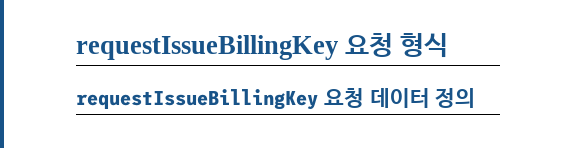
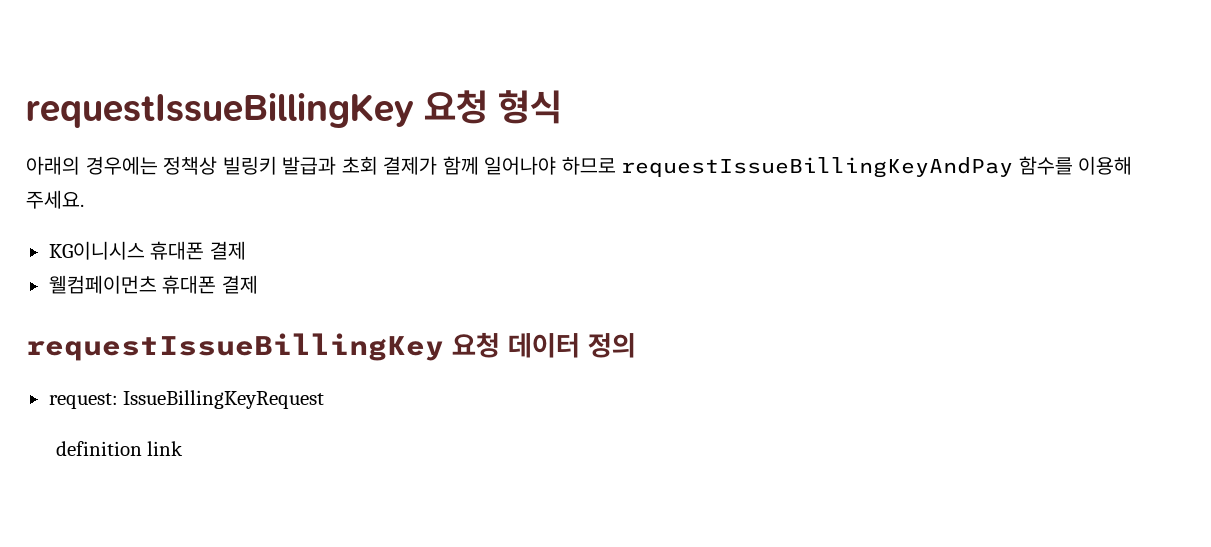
+ 아래의 경우에는 정책상 빌링키 발급과 초회 결제가 함께 일어나야 하므로 requestIssueBillingKeyAndPay 함수를 이용해 주세요.
+ KG이니시스 휴대폰 결제
+ 웰컴페이먼츠 휴대폰 결제
+ request: IssueBillingKeyRequest
+ definition link

